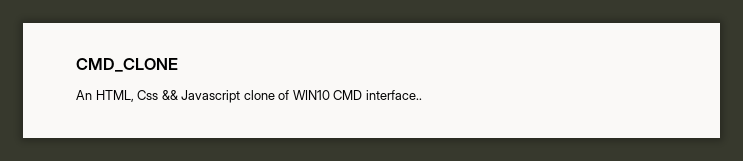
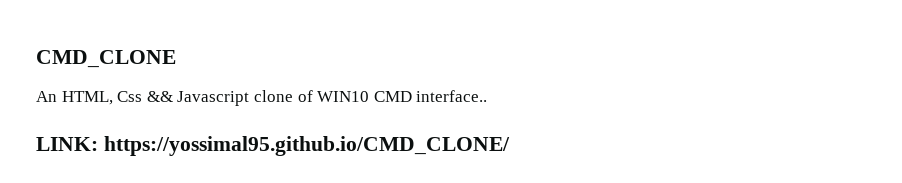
+ LINK: https://yossimal95.github.io/CMD_CLONE/

